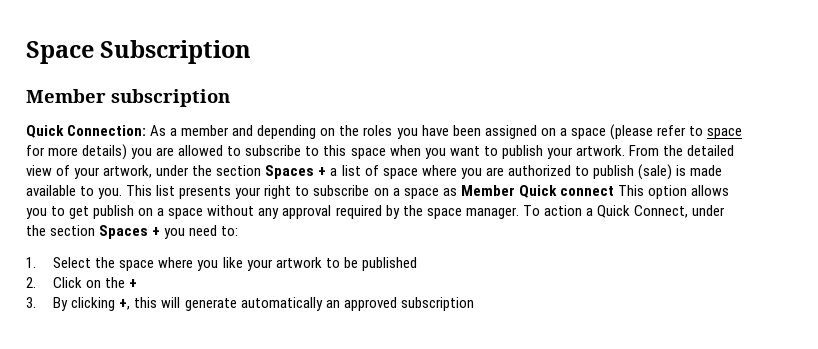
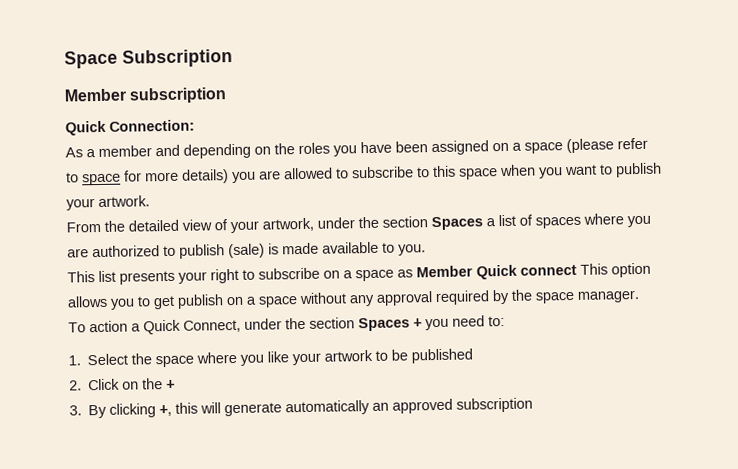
- Quick Connection: As a member and depending on the roles you have been assigned on a space (please refer to space for more details) you are allowed to subscribe to this space when you want to publish your artwork. From the detailed view of your artwork, under the section Spaces + a list of space where you are authorized to publish (sale) is made available to you. This list presents your right to subscribe on a space as Member Quick connect This option allows you to get publish on a space without any approval required by the space manager. To action a Quick Connect, under the section Spaces + you need to:
+ Quick Connection:
+ As a member and depending on the roles you have been assigned on a space (please refer to space for more details) you are allowed to subscribe to this space when you want to publish your artwork.
+ From the detailed view of your artwork, under the section Spaces a list of spaces where you are authorized to publish (sale) is made available to you.
+ This list presents your right to subscribe on a space as Member Quick connect This option allows you to get publish on a space without any approval required by the space manager.
+ To action a Quick Connect, under the section Spaces + you need to:

